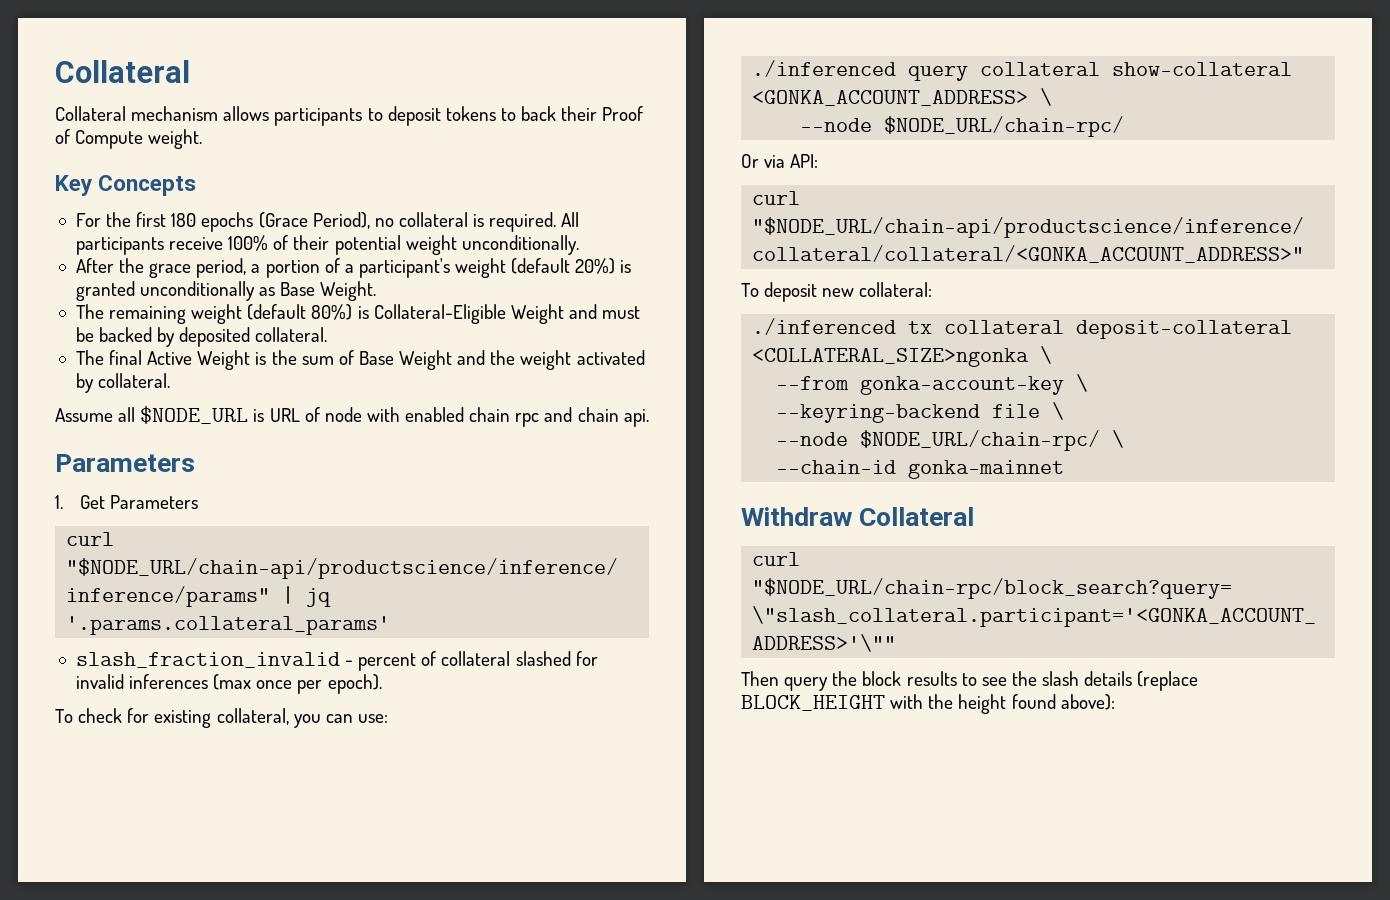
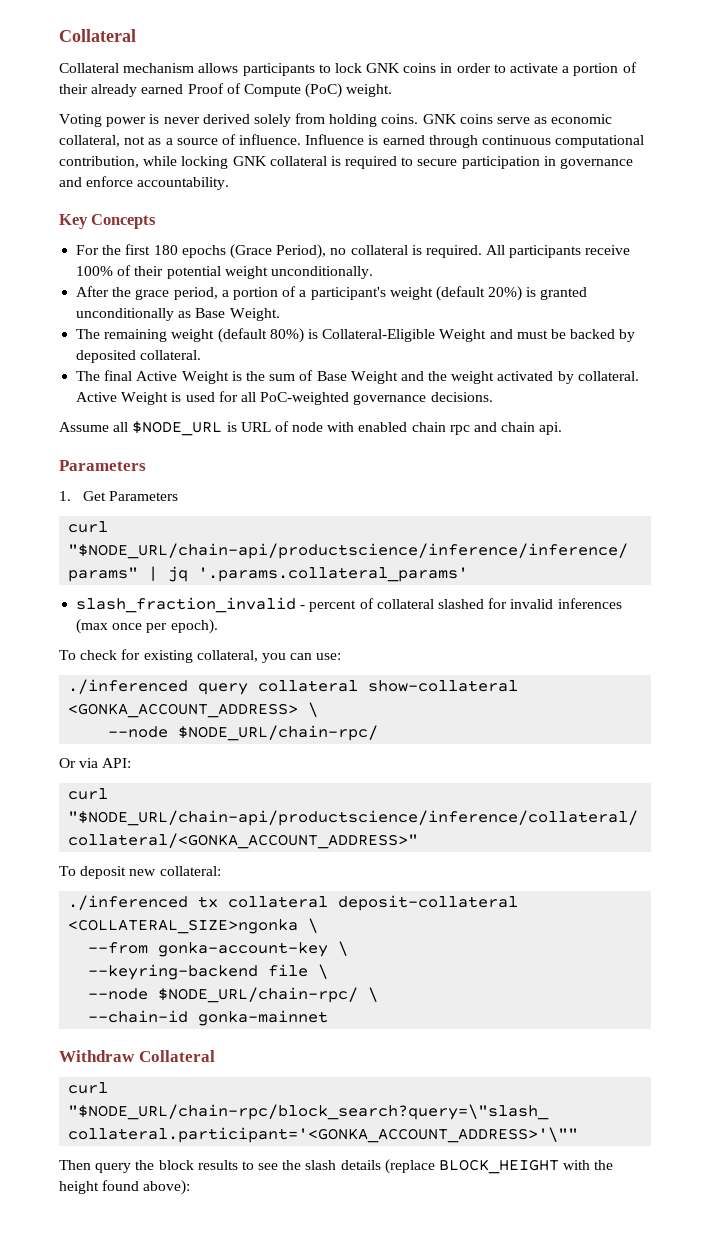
- Collateral mechanism allows participants to deposit tokens to back their Proof of Compute weight.
+ Collateral mechanism allows participants to lock GNK coins in order to activate a portion of their already earned Proof of Compute (PoC) weight.
+ Voting power is never derived solely from holding coins. GNK coins serve as economic collateral, not as a source of influence. Influence is earned through continuous computational contribution, while locking GNK collateral is required to secure participation in governance and enforce accountability.
+ Active Weight is used for all PoC-weighted governance decisions.

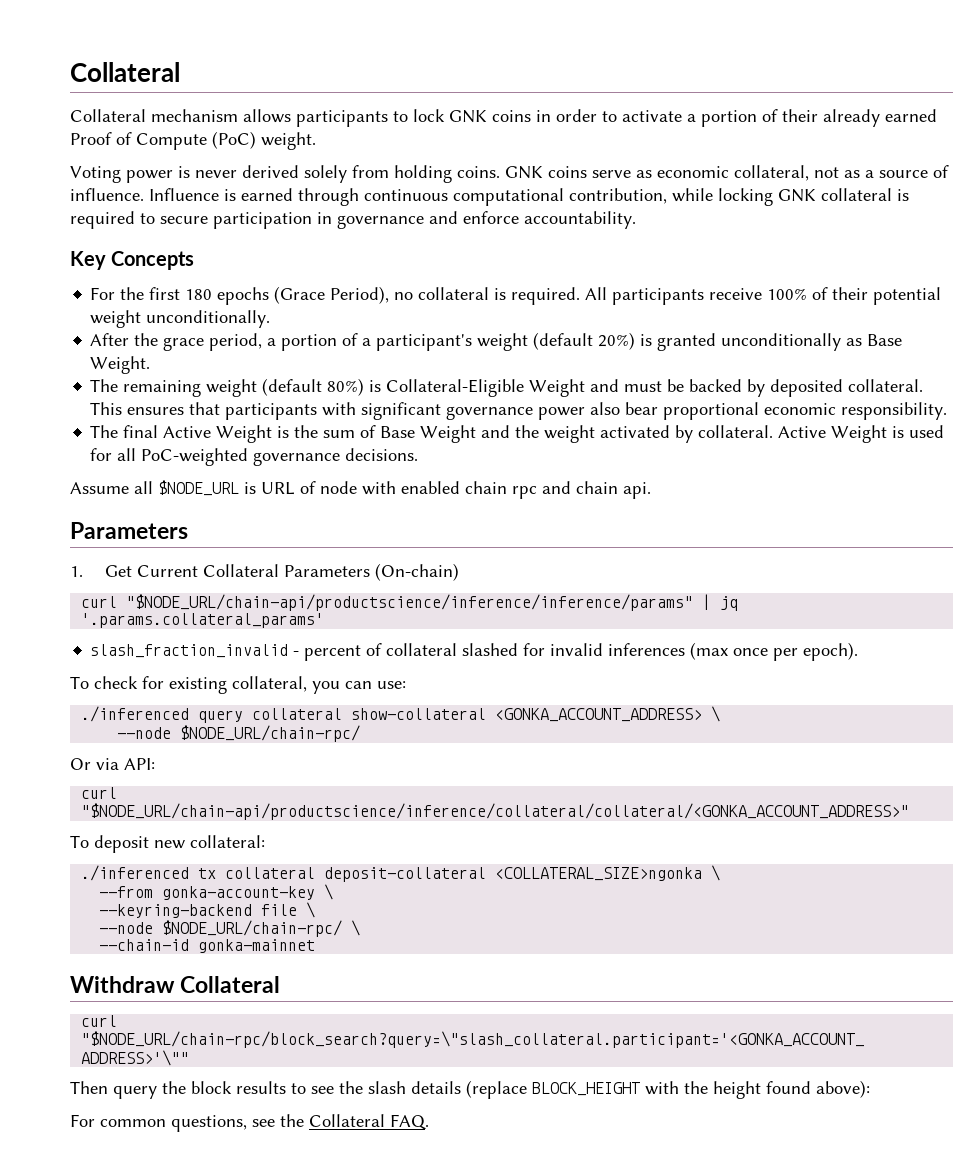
+ This ensures that participants with significant governance power also bear proportional economic responsibility.
- 1. Get Parameters
+ 1. Get Current Collateral Parameters (On-chain)
+ For common questions, see the Collateral FAQ.

